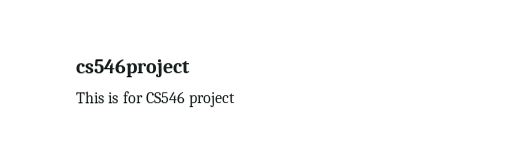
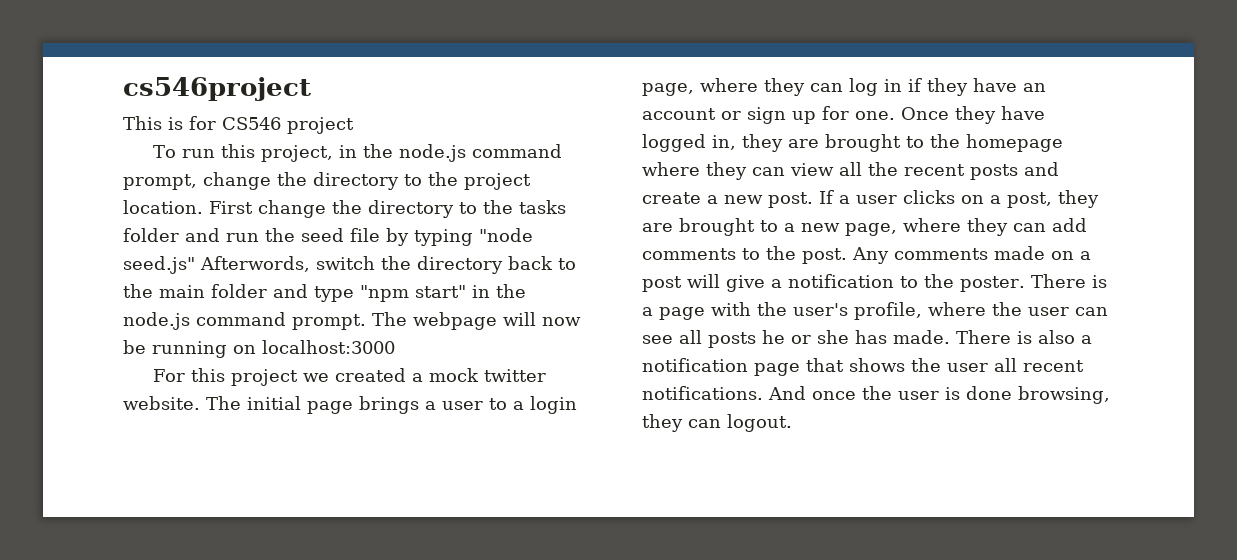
+ To run this project, in the node.js command prompt, change the directory to the project location. First change the directory to the tasks folder and run the seed file by typing "node seed.js" Afterwords, switch the directory back to the main folder and type "npm start" in the node.js command prompt. The webpage will now be running on localhost:3000
+ For this project we created a mock twitter website. The initial page brings a user to a login page, where they can log in if they have an account or sign up for one. Once they have logged in, they are brought to the homepage where they can view all the recent posts and create a new post. If a user clicks on a post, they are brought to a new page, where they can add comments to the post. Any comments made on a post will give a notification to the poster. There is a page with the user's profile, where the user can see all posts he or she has made. There is also a notification page that shows the user all recent notifications. And once the user is done browsing, they can logout.

